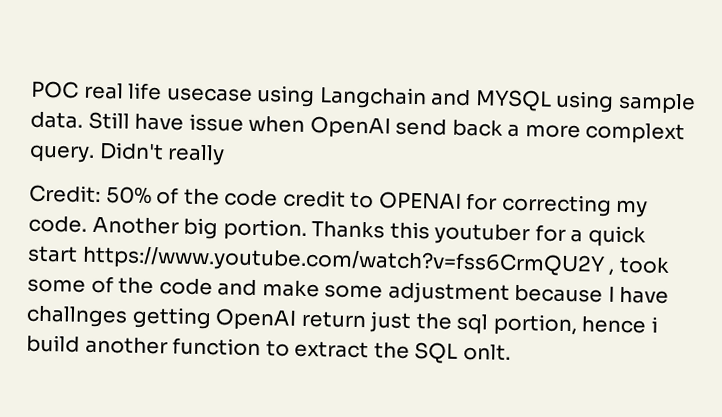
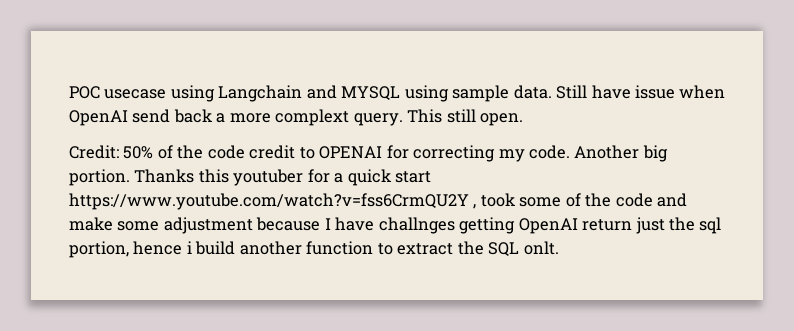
- POC real life usecase using Langchain and MYSQL using sample data.
+ POC usecase using Langchain and MYSQL using sample data.
- Didn't really
+ This still open.

